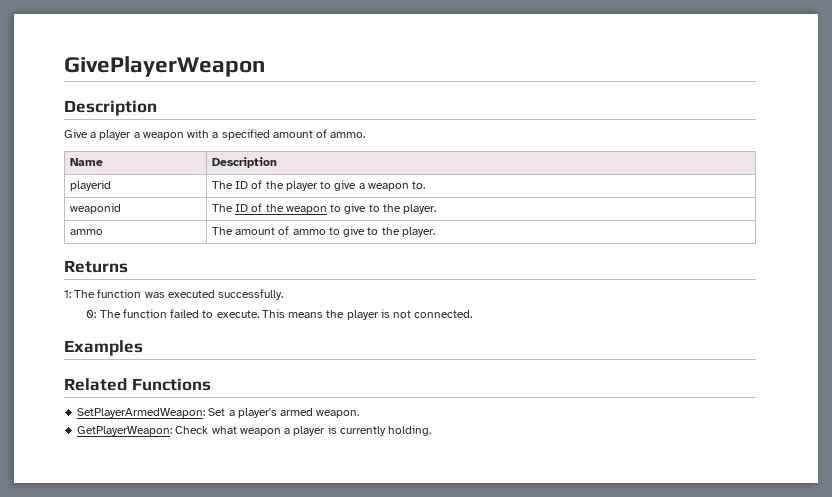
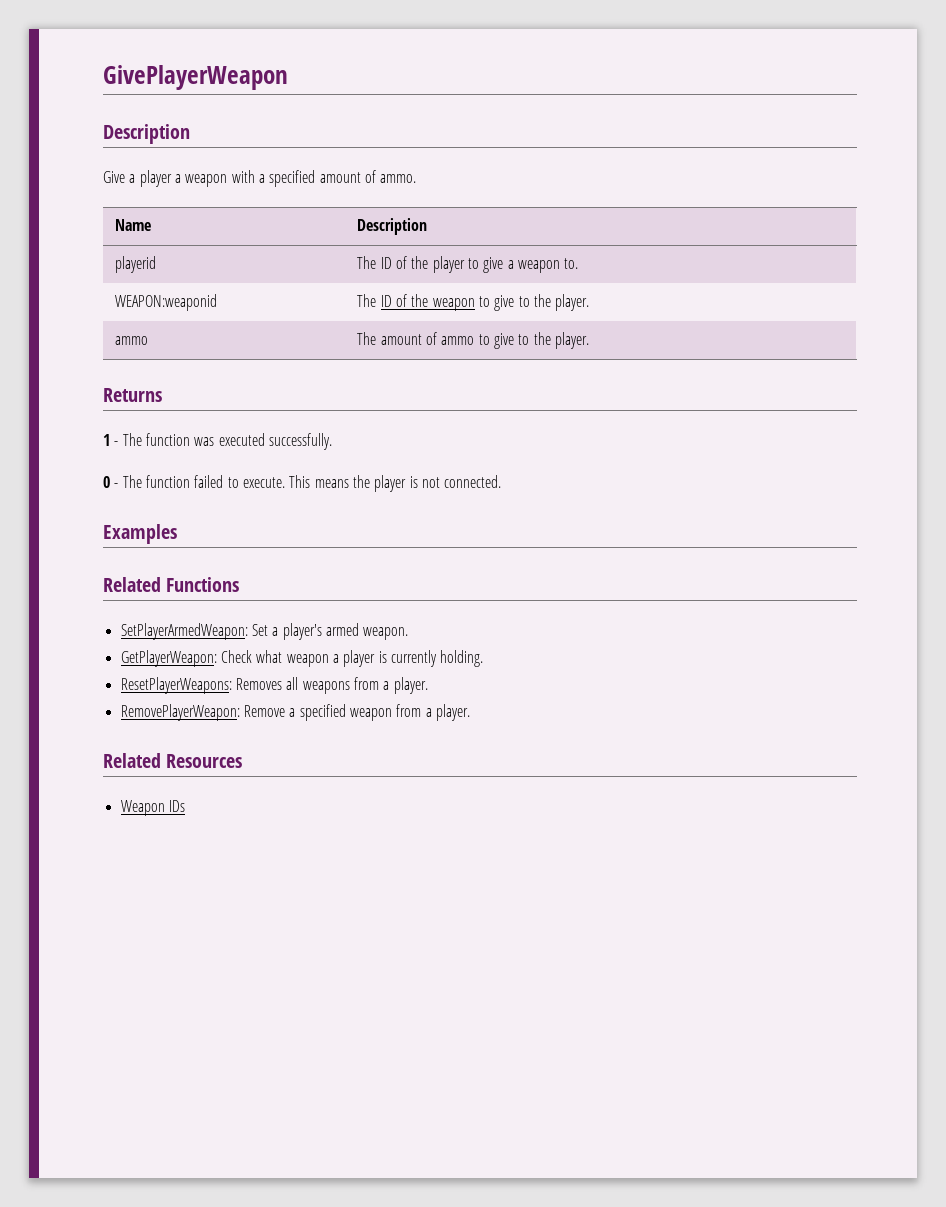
- weaponid | The ID of the weapon to give to the player.
+ WEAPON:weaponid | The ID of the weapon to give to the player.
- 1: The function was executed successfully.
+ 1 - The function was executed successfully.
- 0: The function failed to execute.
+ 0 - The function failed to execute.
+ ResetPlayerWeapons: Removes all weapons from a player.
+ RemovePlayerWeapon: Remove a specified weapon from a player.
+ Related Resources
+ Weapon IDs

